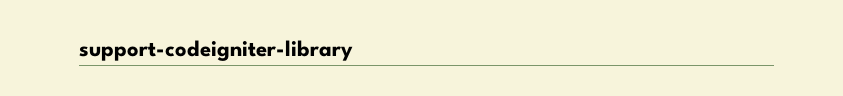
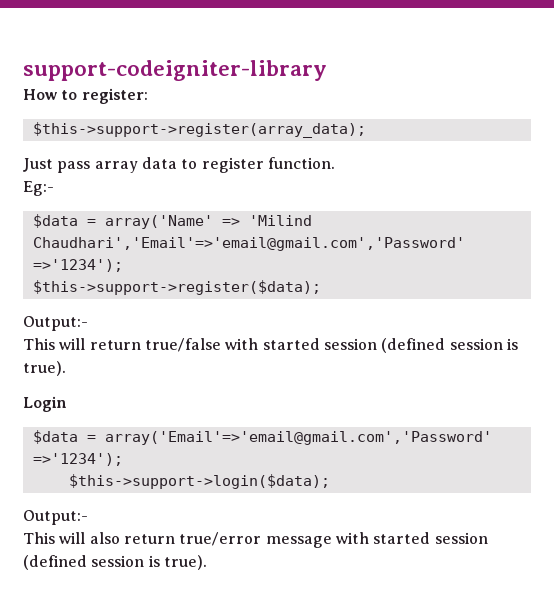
+ How to register:
+ $this->support->register(array_data);
+ Just pass array data to register function.
+ Eg:-
+ $data = array('Name' => 'Milind Chaudhari','Email'=>'email@gmail.com','Password' =>'1234');
+ $this->support->register($data);
+ Output:-
+ This will return true/false with started session (defined session is true).
+ Login
+ $data = array('Email'=>'email@gmail.com','Password' =>'1234');
+ $this->support->login($data);
+ Output:-
+ This will also return true/error message with started session (defined session is true).

